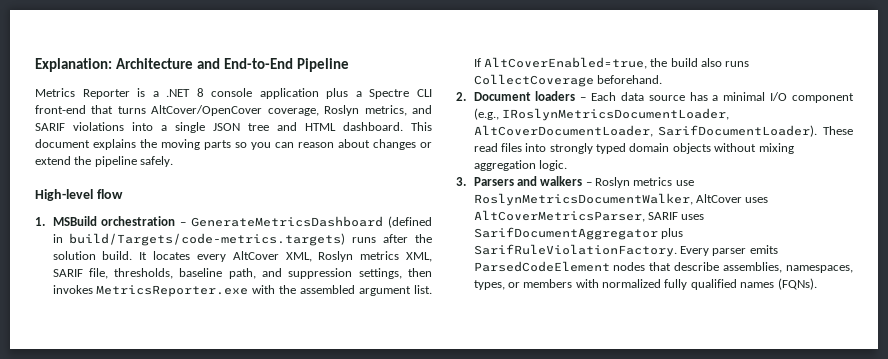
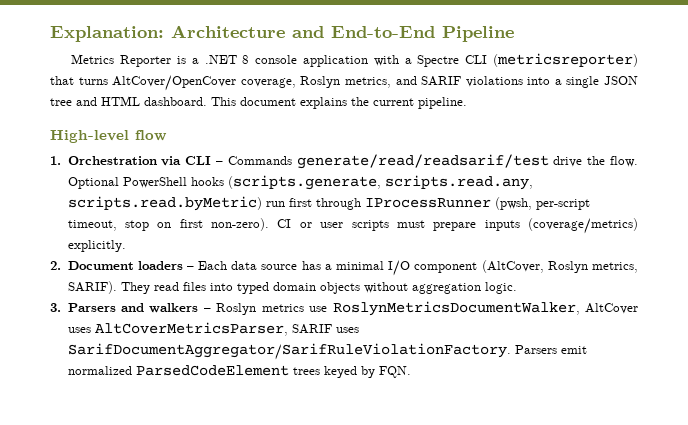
- Metrics Reporter is a .NET 8 console application plus a Spectre CLI front-end that turns AltCover/OpenCover coverage, Roslyn metrics, and SARIF violations into a single JSON tree and HTML dashboard.
+ Metrics Reporter is a .NET 8 console application with a Spectre CLI (metricsreporter) that turns AltCover/OpenCover coverage, Roslyn metrics, and SARIF violations into a single JSON tree and HTML dashboard.
- This document explains the moving parts so you can reason about changes or extend the pipeline safely.
+ This document explains the current pipeline.
  High-level flow
- 1. MSBuild orchestration – GenerateMetricsDashboard (defined in build/Targets/code-metrics.targets) runs after the solution build. It locates every AltCover XML, Roslyn metrics XML, SARIF file, thresholds, baseline path, and suppression settings, then invokes MetricsReporter.exe with the assembled argument list. If AltCoverEnabled=true, the build also runs CollectCoverage beforehand.
+ 1. Orchestration via CLI – Commands generate/read/readsarif/test drive the flow. Optional PowerShell hooks (scripts.generate, scripts.read.any, scripts.read.byMetric) run first through IProcessRunner (pwsh, per-script timeout, stop on first non-zero). CI or user scripts must prepare inputs (coverage/metrics) explicitly.
- 2. Document loaders – Each data source has a minimal I/O component (e.g., IRoslynMetricsDocumentLoader, AltCoverDocumentLoader, SarifDocumentLoader). These read files into strongly typed domain objects without mixing aggregation logic.
+ 2. Document loaders – Each data source has a minimal I/O component (AltCover, Roslyn metrics, SARIF). They read files into typed domain objects without aggregation logic.
- 3. Parsers and walkers – Roslyn metrics use RoslynMetricsDocumentWalker, AltCover uses AltCoverMetricsParser, SARIF uses SarifDocumentAggregator plus SarifRuleViolationFactory. Every parser emits ParsedCodeElement nodes that describe assemblies, namespaces, types, or members with normalized fully qualified names (FQNs).
+ 3. Parsers and walkers – Roslyn metrics use RoslynMetricsDocumentWalker, AltCover uses AltCoverMetricsParser, SARIF uses SarifDocumentAggregator/SarifRuleViolationFactory. Parsers emit normalized ParsedCodeElement trees keyed by FQN.

